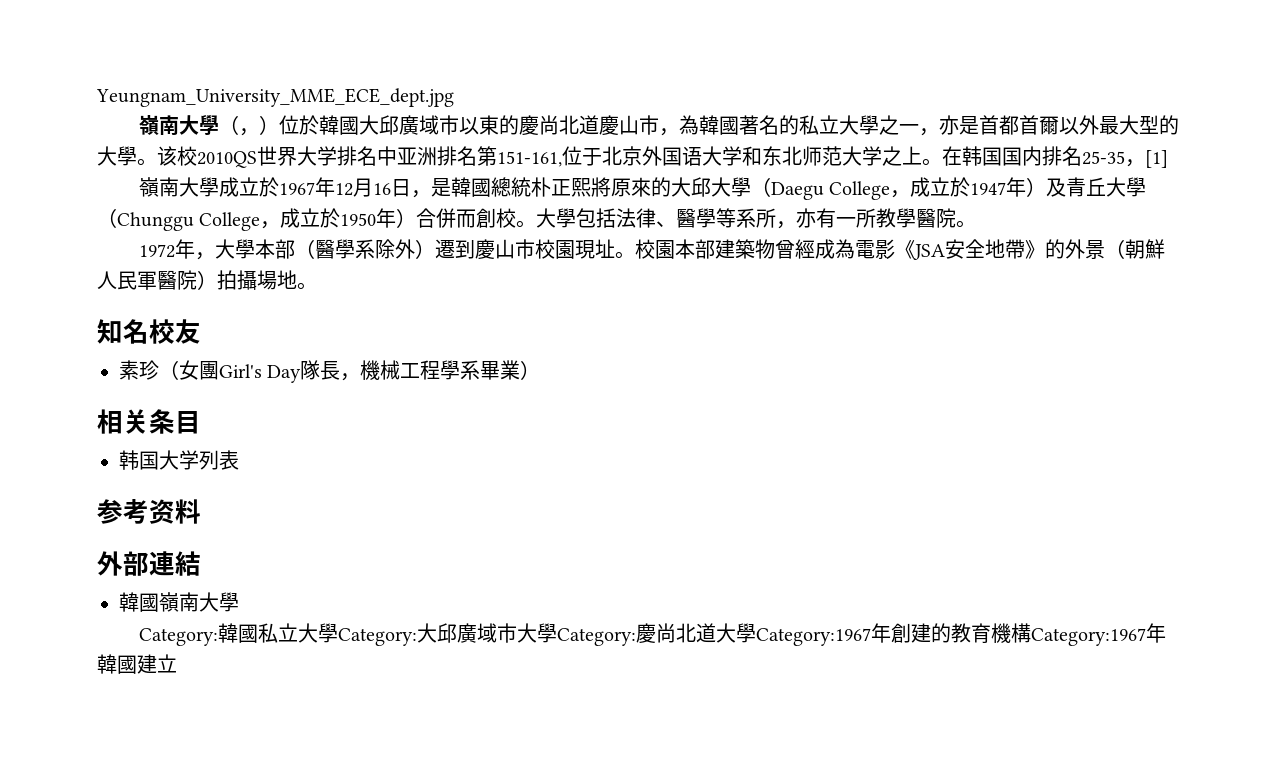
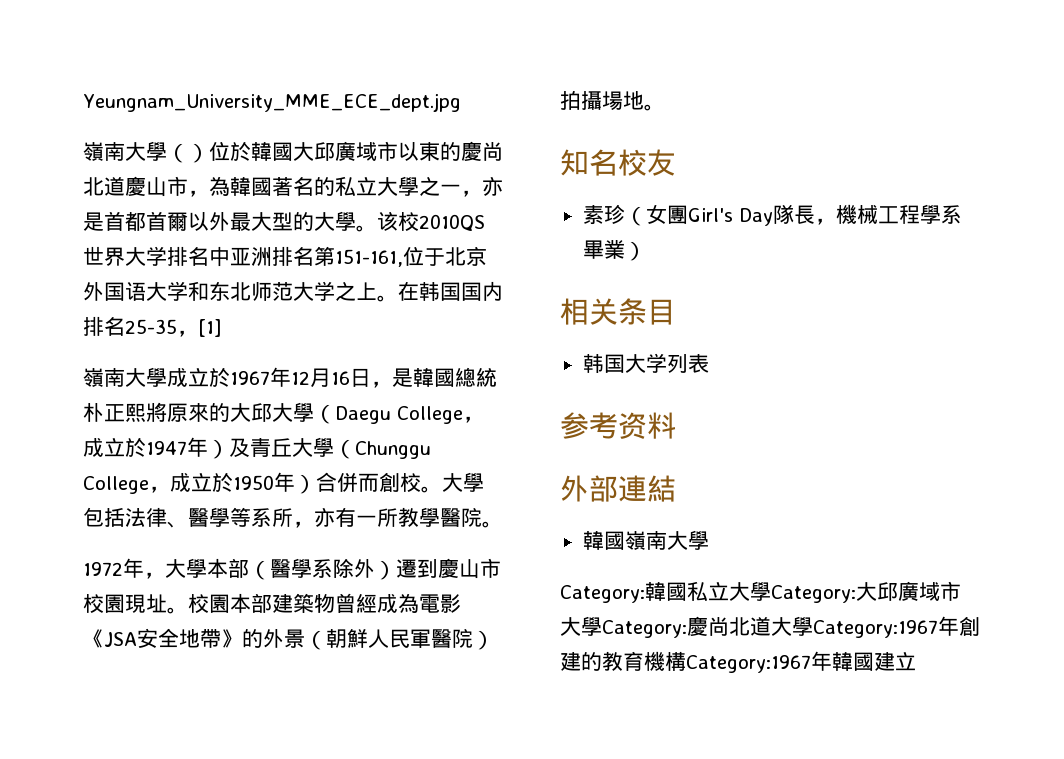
- 嶺南大學（，）位於韓國大邱廣域市以東的慶尚北道慶山市，為韓國著名的私立大學之一，亦是首都首爾以外最大型的大學。
+ 嶺南大學（）位於韓國大邱廣域市以東的慶尚北道慶山市，為韓國著名的私立大學之一，亦是首都首爾以外最大型的大學。

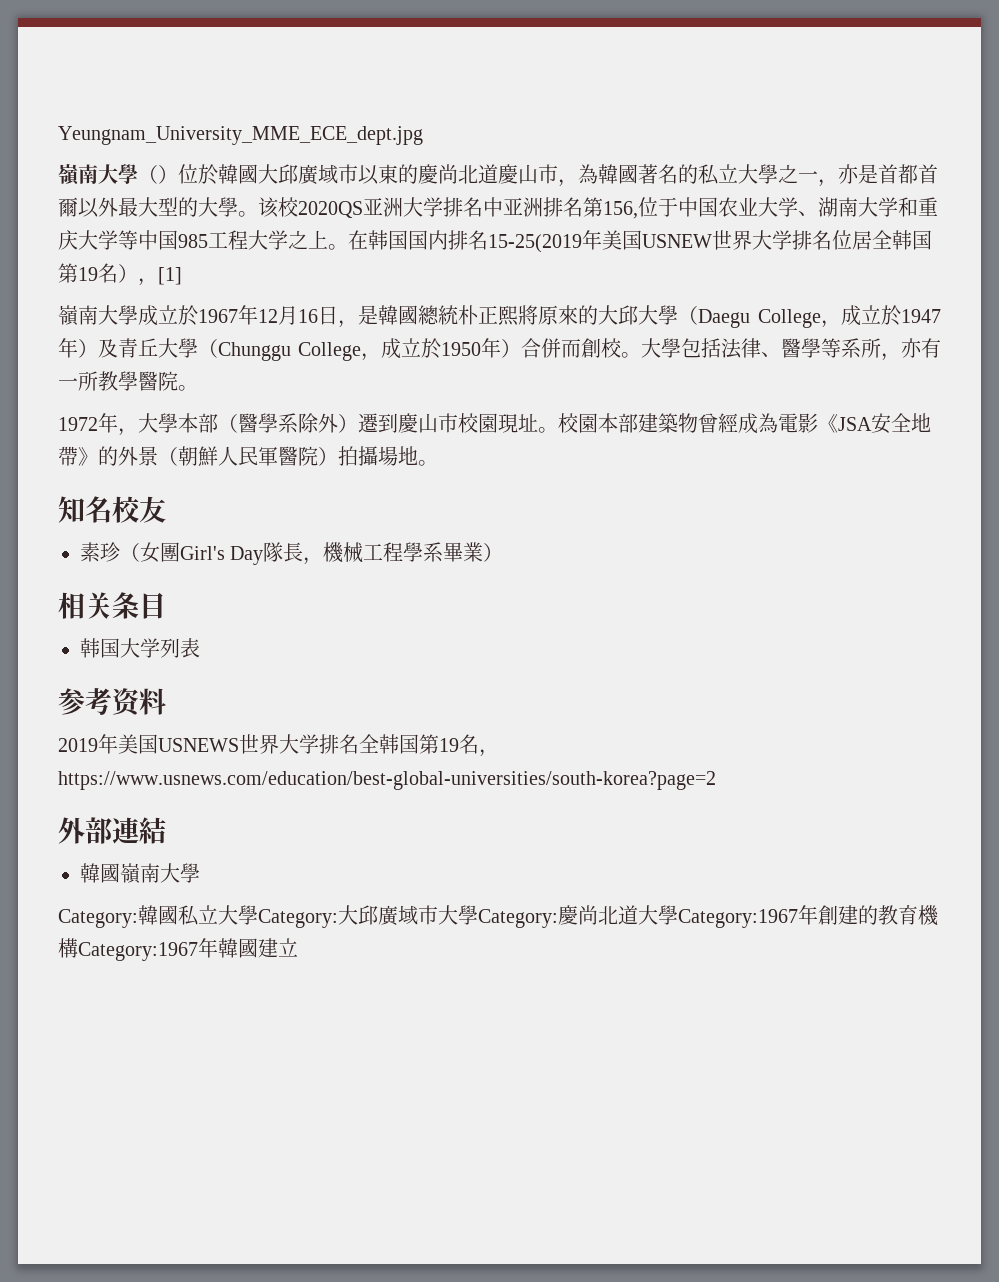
- 该校2010QS世界大学排名中亚洲排名第151-161,位于北京外国语大学和东北师范大学之上。
+ 该校2020QS亚洲大学排名中亚洲排名第156,位于中国农业大学、湖南大学和重庆大学等中国985工程大学之上。
- 在韩国国内排名25-35，[1]
+ 在韩国国内排名15-25(2019年美国USNEW世界大学排名位居全韩国第19名），[1]
+ 2019年美国USNEWS世界大学排名全韩国第19名，https://www.usnews.com/education/best-global-universities/south-korea?page=2

